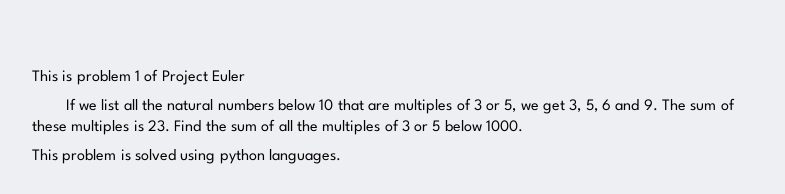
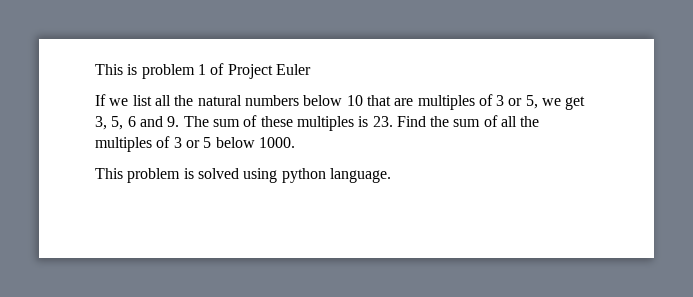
- This problem is solved using python languages.
+ This problem is solved using python language.

